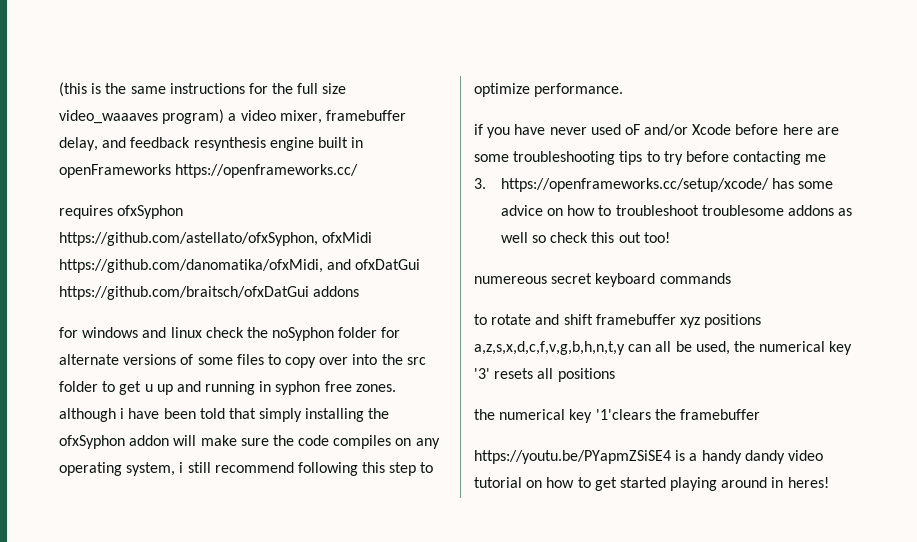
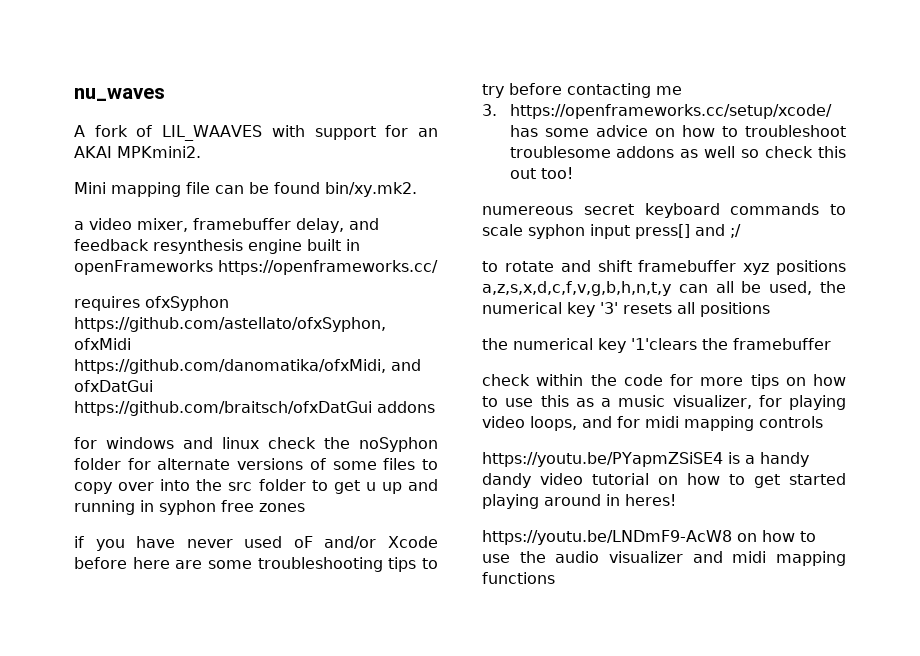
- (this is the same instructions for the full size video_waaaves program) a video mixer, framebuffer delay, and feedback resynthesis engine built in openFrameworks https://openframeworks.cc/
+ nu_waves
+ A fork of LIL_WAAVES with support for an AKAI MPKmini2.
+ Mini mapping file can be found bin/xy.mk2.
+ a video mixer, framebuffer delay, and feedback resynthesis engine built in openFrameworks https://openframeworks.cc/
- for windows and linux check the noSyphon folder for alternate versions of some files to copy over into the src folder to get u up and running in syphon free zones. although i have been told that simply installing the ofxSyphon addon will make sure the code compiles on any operating system, i still recommend following this step to optimize performance.
+ for windows and linux check the noSyphon folder for alternate versions of some files to copy over into the src folder to get u up and running in syphon free zones
- numereous secret keyboard commands
+ numereous secret keyboard commands to scale syphon input press[] and ;/
+ check within the code for more tips on how to use this as a music visualizer, for playing video loops, and for midi mapping controls
+ https://youtu.be/LNDmF9-AcW8 on how to use the audio visualizer and midi mapping functions

